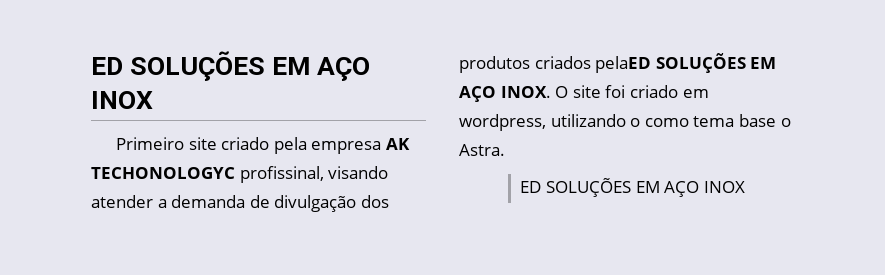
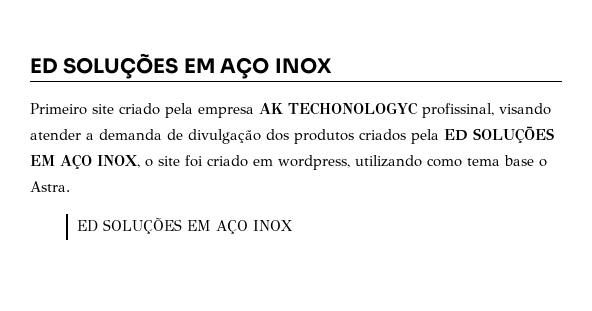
- Primeiro site criado pela empresa AK TECHONOLOGYC profissinal, visando atender a demanda de divulgação dos produtos criados pelaED SOLUÇÕES EM AÇO INOX. O site foi criado em wordpress, utilizando o como tema base o Astra.
+ Primeiro site criado pela empresa AK TECHONOLOGYC profissinal, visando atender a demanda de divulgação dos produtos criados pela ED SOLUÇÕES EM AÇO INOX, o site foi criado em wordpress, utilizando como tema base o Astra.

